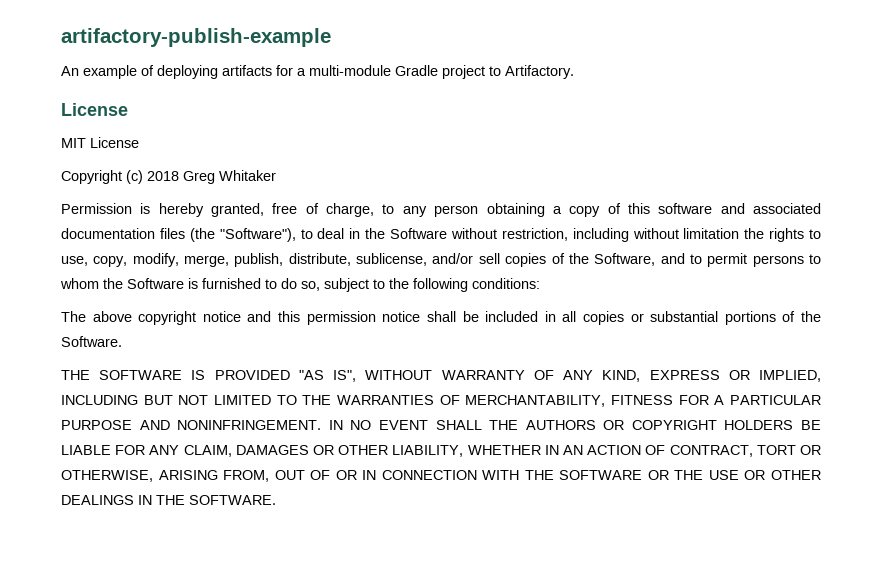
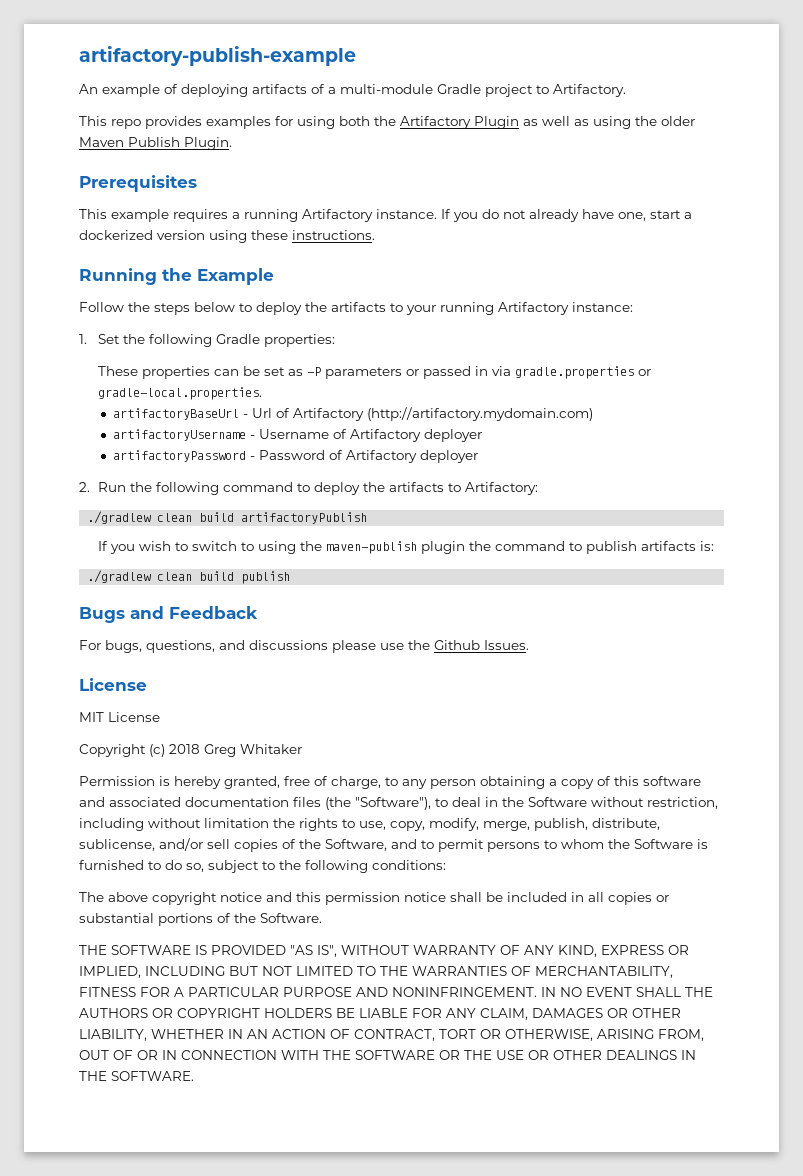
- An example of deploying artifacts for a multi-module Gradle project to Artifactory.
+ An example of deploying artifacts of a multi-module Gradle project to Artifactory.
+ This repo provides examples for using both the Artifactory Plugin as well as using the older Maven Publish Plugin.
+ Prerequisites
+ This example requires a running Artifactory instance. If you do not already have one, start a dockerized version using these instructions.
+ Running the Example
+ Follow the steps below to deploy the artifacts to your running Artifactory instance:
+ 1. Set the following Gradle properties:
+ These properties can be set as -P parameters or passed in via gradle.properties or gradle-local.properties.
+ artifactoryBaseUrl - Url of Artifactory (http://artifactory.mydomain.com)
+ artifactoryUsername - Username of Artifactory deployer
+ artifactoryPassword - Password of Artifactory deployer
+ 2. Run the following command to deploy the artifacts to Artifactory:
+ ./gradlew clean build artifactoryPublish
+ If you wish to switch to using the maven-publish plugin the command to publish artifacts is:
+ ./gradlew clean build publish
+ Bugs and Feedback
+ For bugs, questions, and discussions please use the Github Issues.

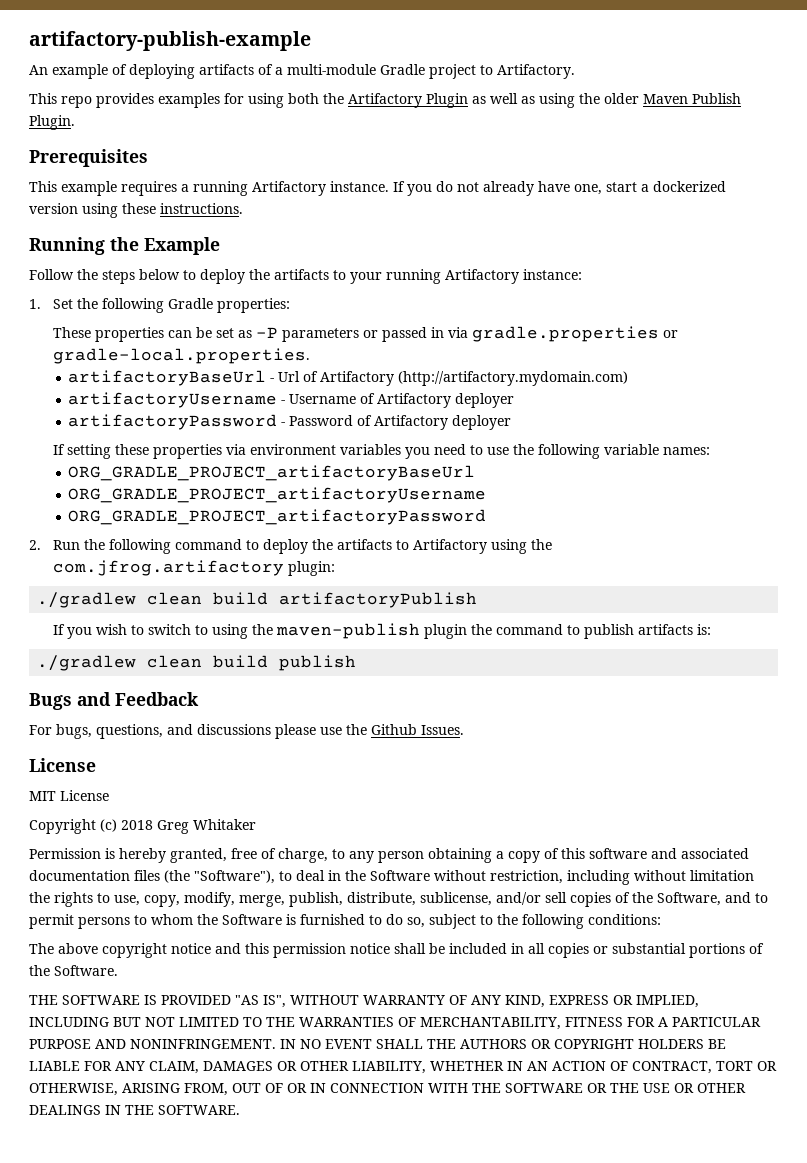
+ If setting these properties via environment variables you need to use the following variable names:
+ ORG_GRADLE_PROJECT_artifactoryBaseUrl
+ ORG_GRADLE_PROJECT_artifactoryUsername
+ ORG_GRADLE_PROJECT_artifactoryPassword
- 2. Run the following command to deploy the artifacts to Artifactory:
+ 2. Run the following command to deploy the artifacts to Artifactory using the com.jfrog.artifactory plugin:

